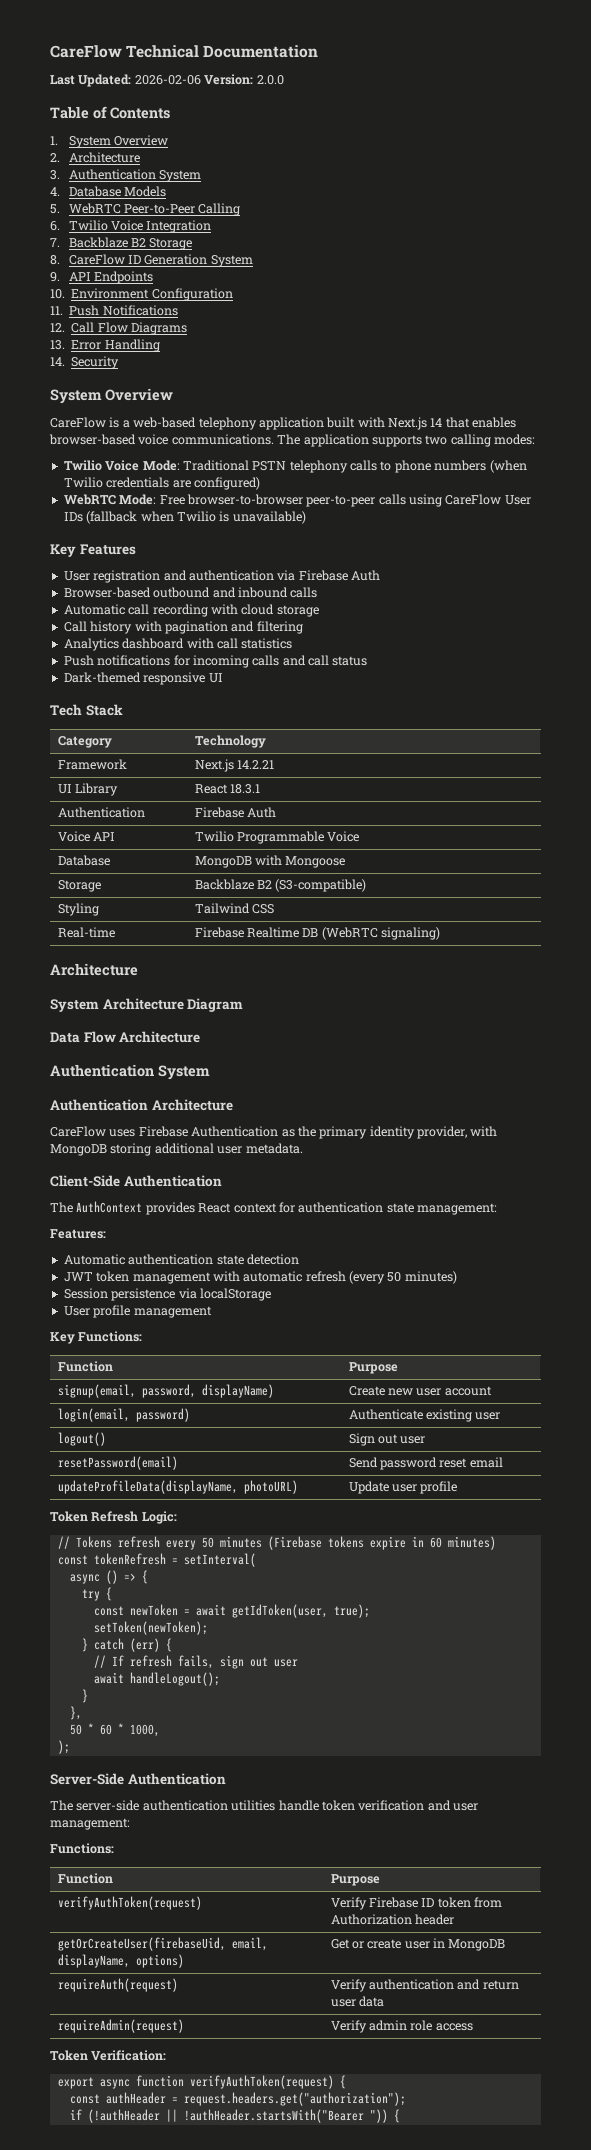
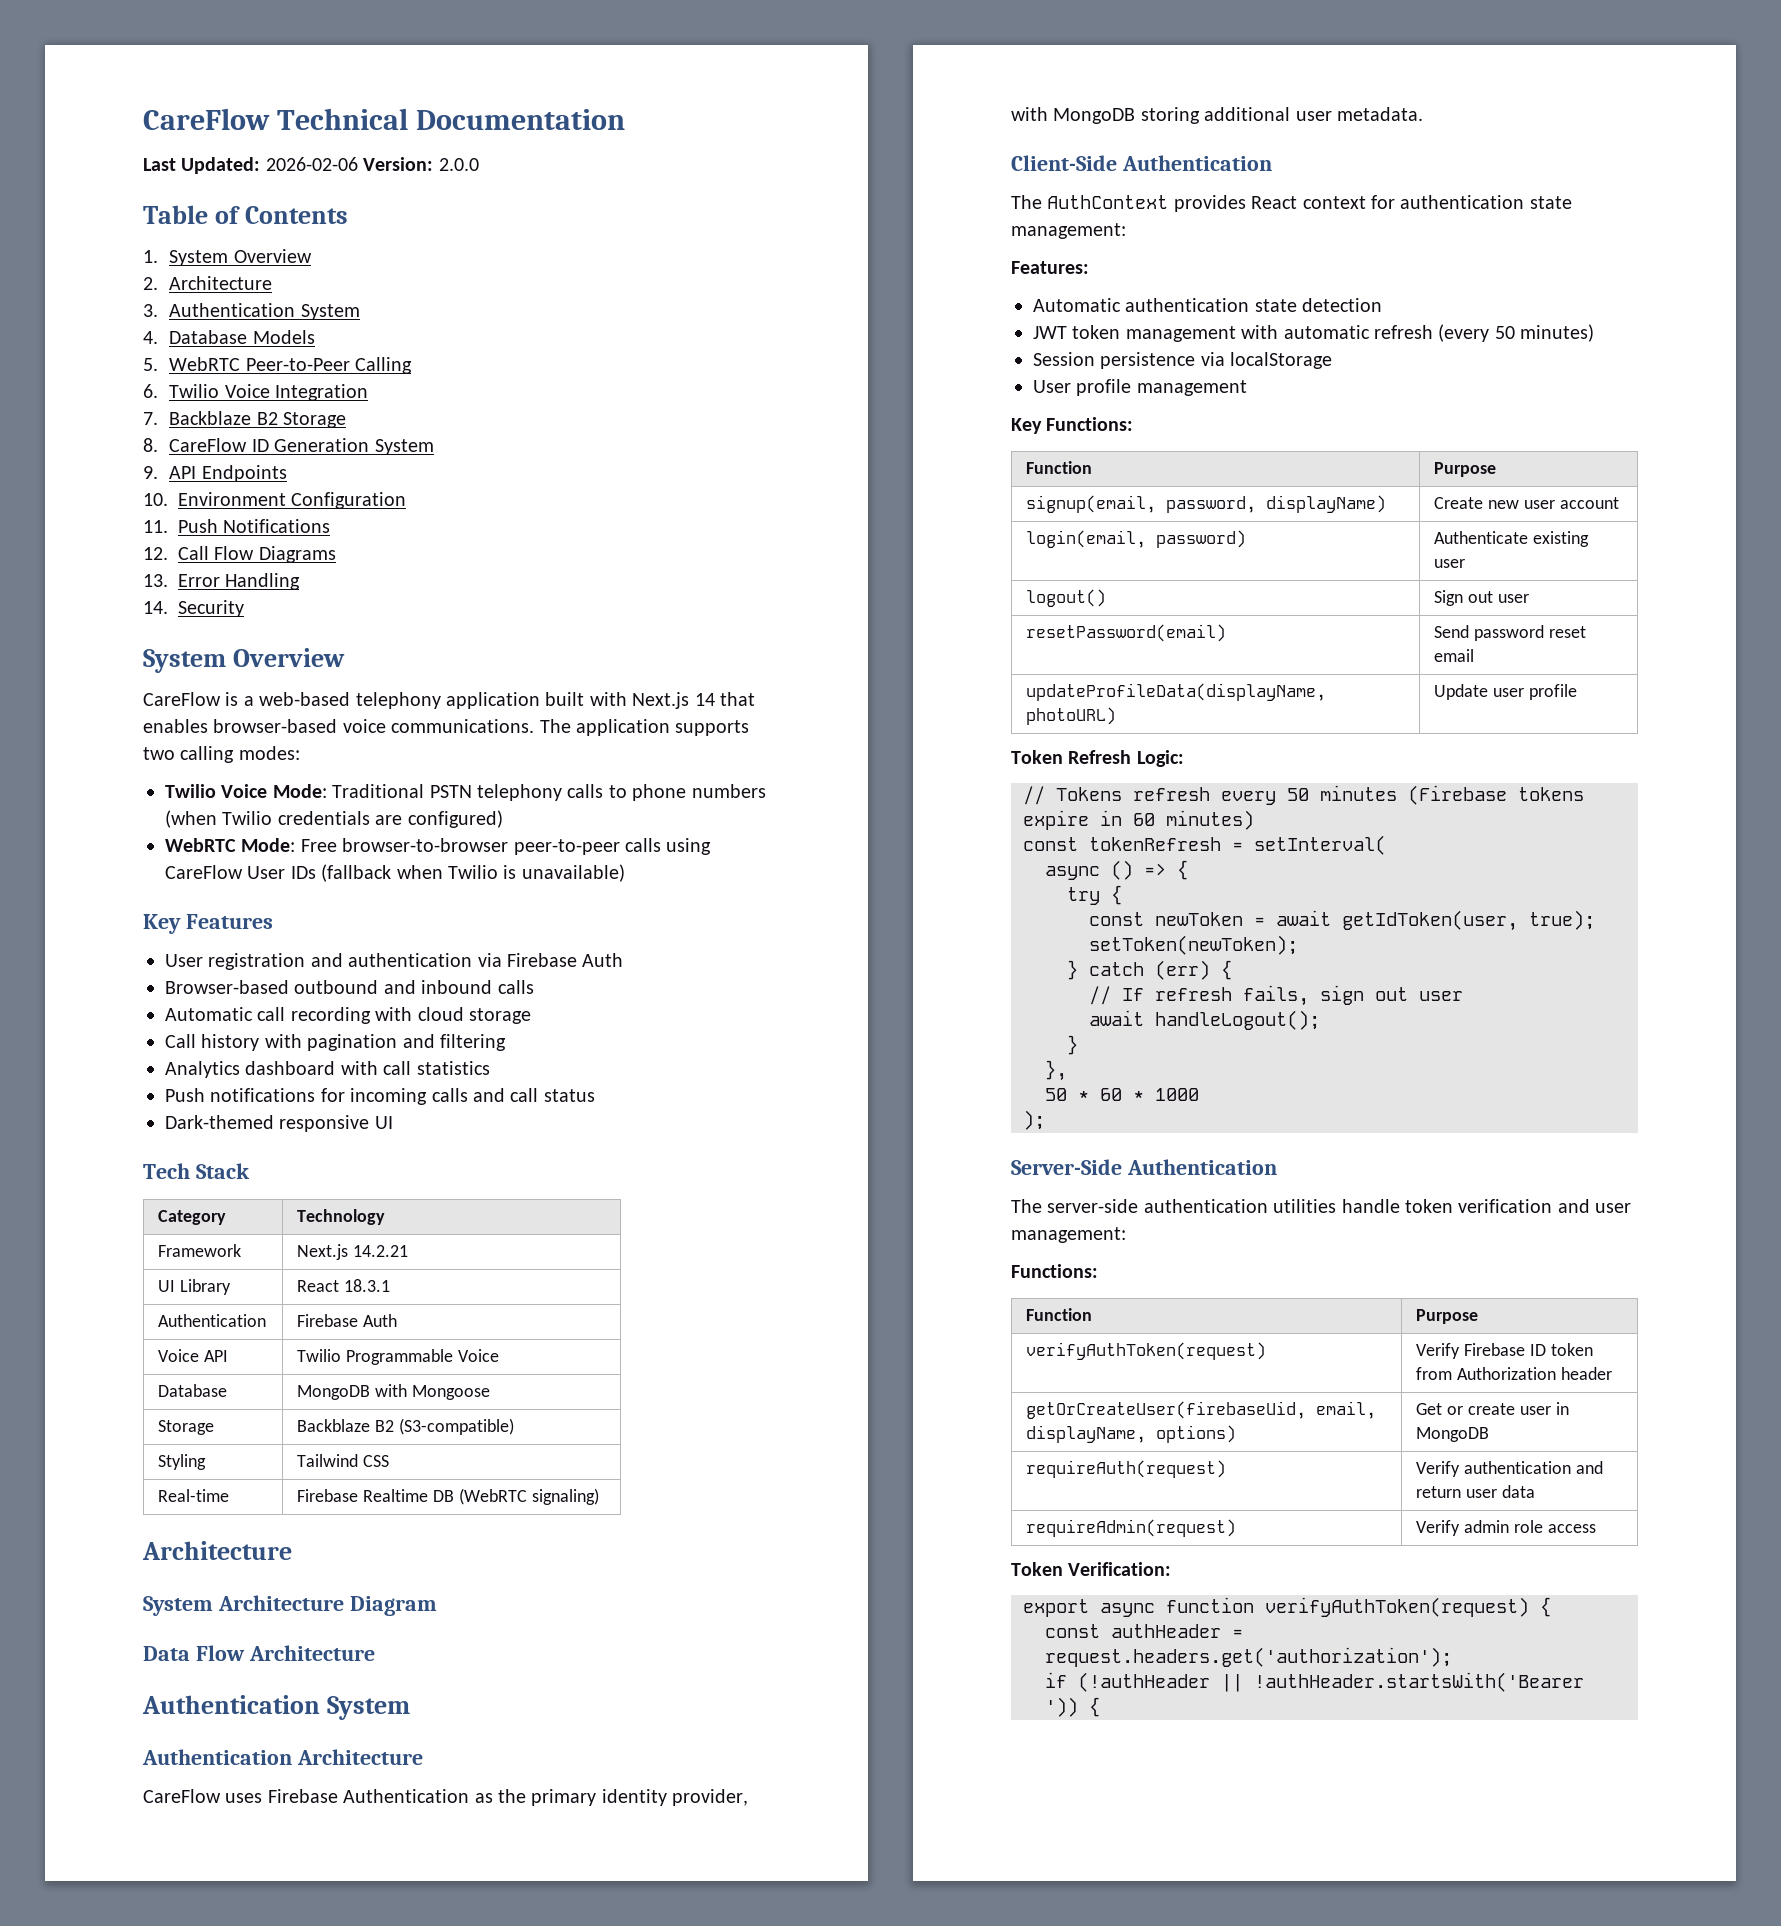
- 50 * 60 * 1000,
+ 50 * 60 * 1000
- const authHeader = request.headers.get("authorization");
+ const authHeader = request.headers.get('authorization');
- if (!authHeader || !authHeader.startsWith("Bearer ")) {
+ if (!authHeader || !authHeader.startsWith('Bearer ')) {

